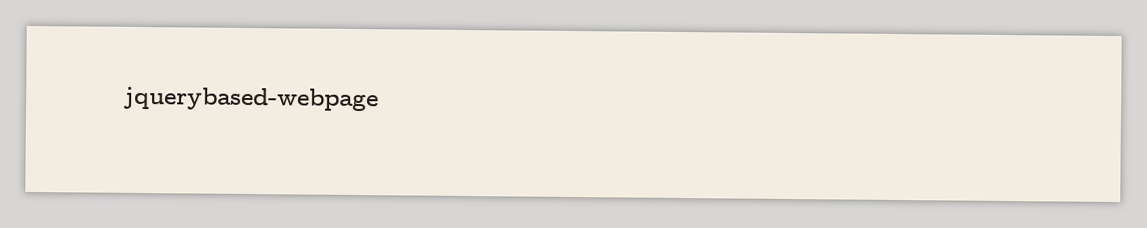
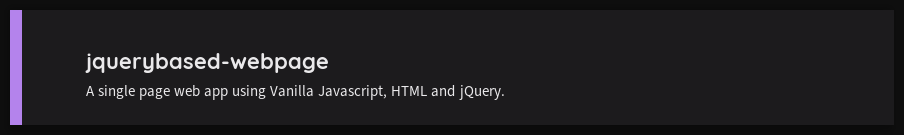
+ A single page web app using Vanilla Javascript, HTML and jQuery.

